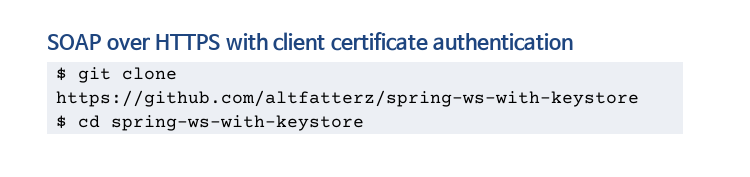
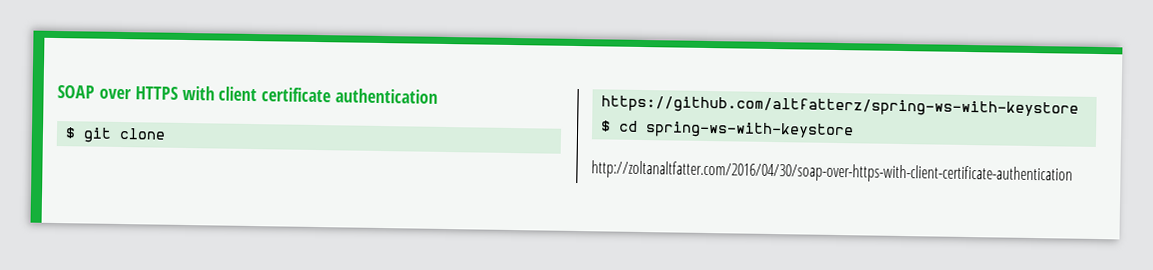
+ http://zoltanaltfatter.com/2016/04/30/soap-over-https-with-client-certificate-authentication

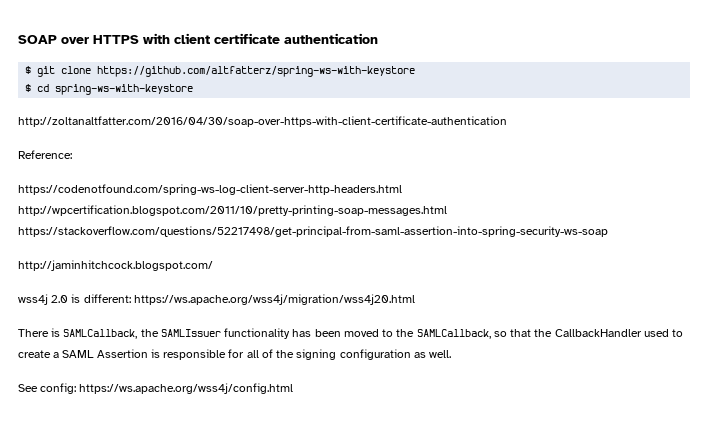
+ Reference:
+ https://codenotfound.com/spring-ws-log-client-server-http-headers.html http://wpcertification.blogspot.com/2011/10/pretty-printing-soap-messages.html https://stackoverflow.com/questions/52217498/get-principal-from-saml-assertion-into-spring-security-ws-soap
+ http://jaminhitchcock.blogspot.com/
+ wss4j 2.0 is different: https://ws.apache.org/wss4j/migration/wss4j20.html
+ There is SAMLCallback, the SAMLIssuer functionality has been moved to the SAMLCallback, so that the CallbackHandler used to create a SAML Assertion is responsible for all of the signing configuration as well.
+ See config: https://ws.apache.org/wss4j/config.html

